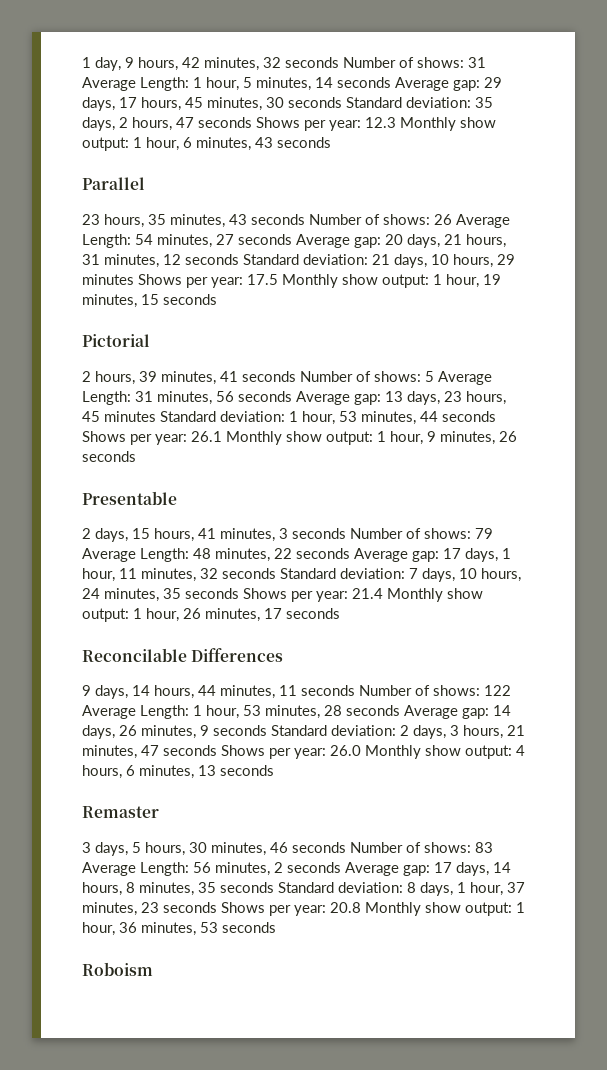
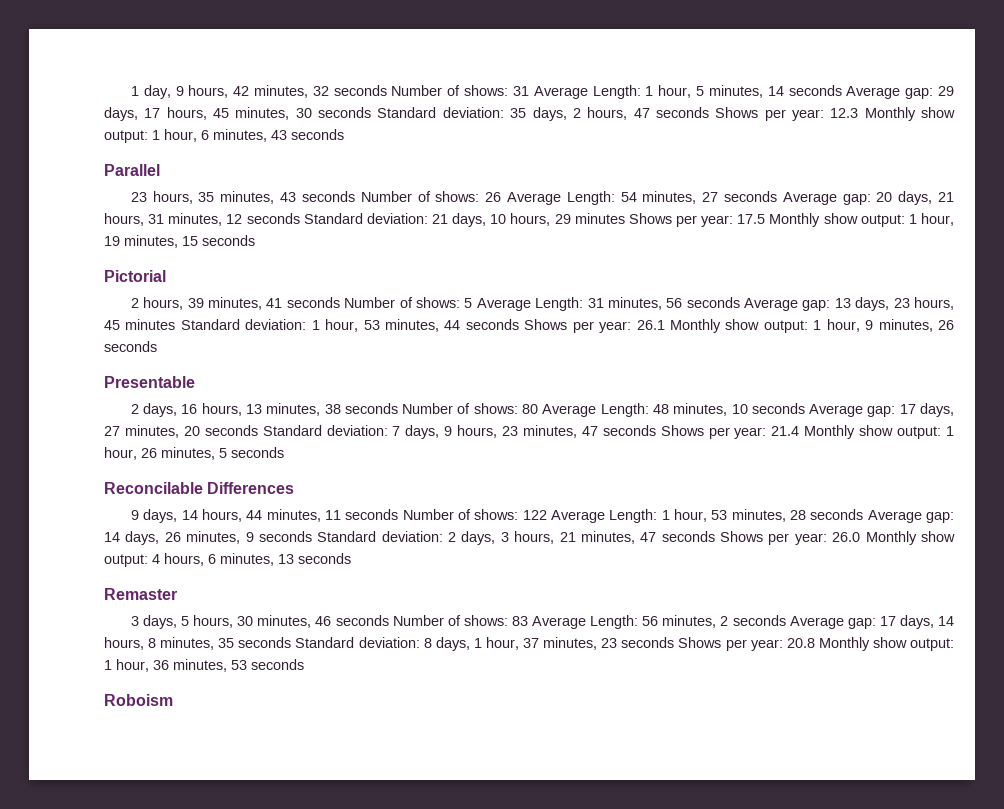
- 2 days, 15 hours, 41 minutes, 3 seconds Number of shows: 79 Average Length: 48 minutes, 22 seconds Average gap: 17 days, 1 hour, 11 minutes, 32 seconds Standard deviation: 7 days, 10 hours, 24 minutes, 35 seconds Shows per year: 21.4 Monthly show output: 1 hour, 26 minutes, 17 seconds
+ 2 days, 16 hours, 13 minutes, 38 seconds Number of shows: 80 Average Length: 48 minutes, 10 seconds Average gap: 17 days, 27 minutes, 20 seconds Standard deviation: 7 days, 9 hours, 23 minutes, 47 seconds Shows per year: 21.4 Monthly show output: 1 hour, 26 minutes, 5 seconds

